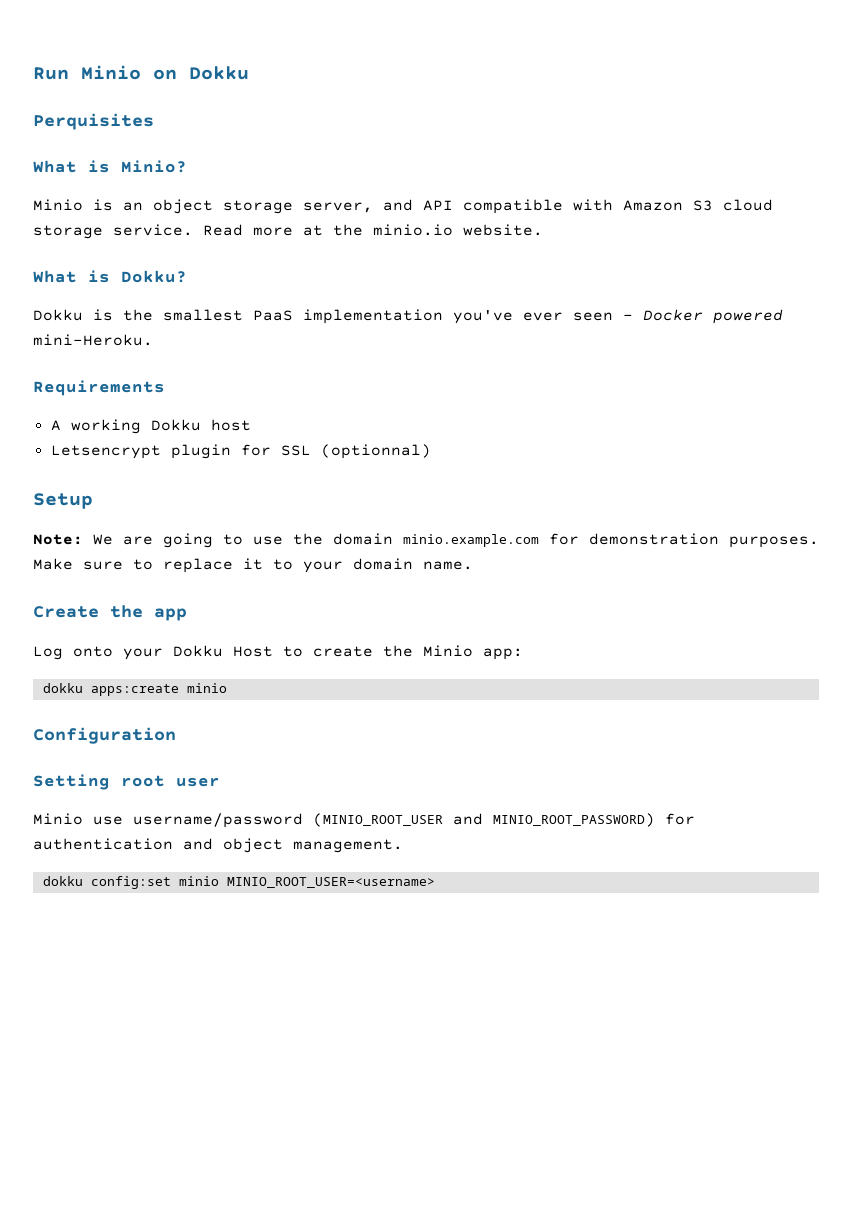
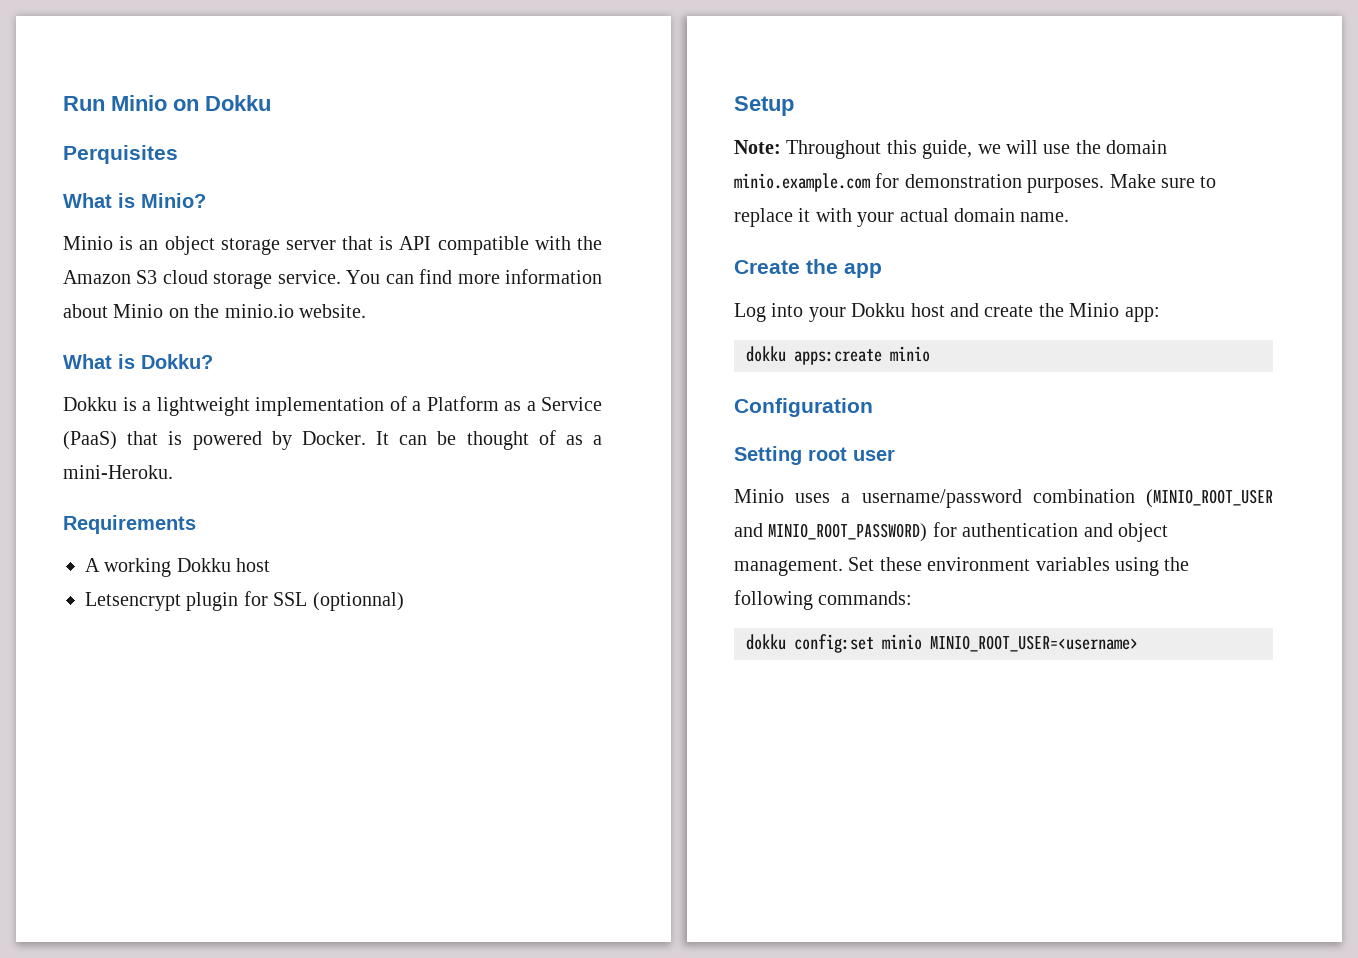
- Minio is an object storage server, and API compatible with Amazon S3 cloud storage service.
+ Minio is an object storage server that is API compatible with the Amazon S3 cloud storage service.
- Read more at the minio.io website.
+ You can find more information about Minio on the minio.io website.
- Dokku is the smallest PaaS implementation you've ever seen - Docker powered mini-Heroku.
+ Dokku is a lightweight implementation of a Platform as a Service (PaaS) that is powered by Docker. It can be thought of as a mini-Heroku.
- Note: We are going to use the domain minio.example.com for demonstration purposes.
+ Note: Throughout this guide, we will use the domain minio.example.com for demonstration purposes.
- Make sure to replace it to your domain name.
+ Make sure to replace it with your actual domain name.
- Log onto your Dokku Host to create the Minio app:
+ Log into your Dokku host and create the Minio app:
- Minio use username/password (MINIO_ROOT_USER and MINIO_ROOT_PASSWORD) for authentication and object management.
+ Minio uses a username/password combination (MINIO_ROOT_USER and MINIO_ROOT_PASSWORD) for authentication and object management. Set these environment variables using the following commands:

